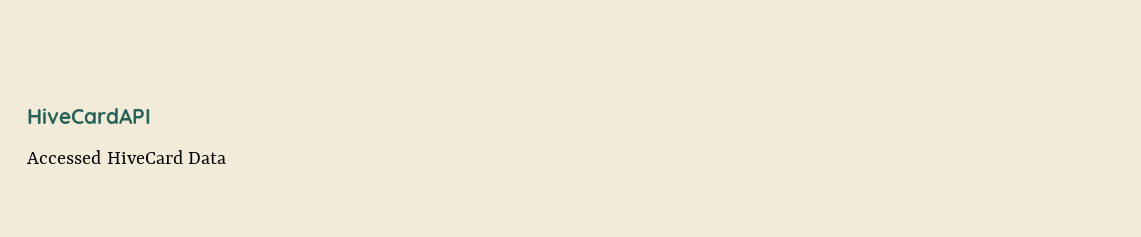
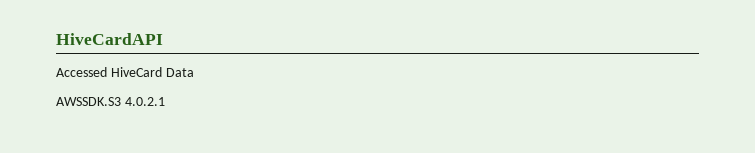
+ AWSSDK.S3 4.0.2.1

